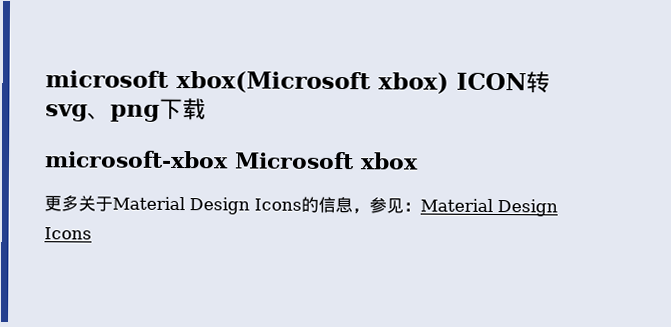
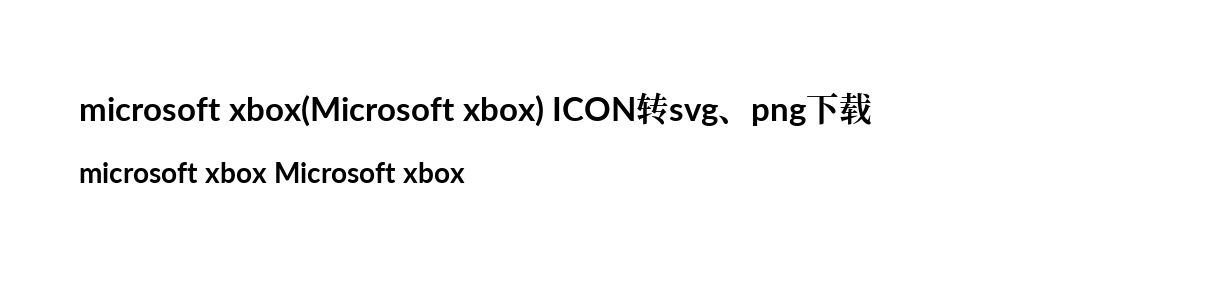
- microsoft-xbox Microsoft xbox
+ microsoft xbox Microsoft xbox
- 更多关于Material Design Icons的信息，参见：Material Design Icons

